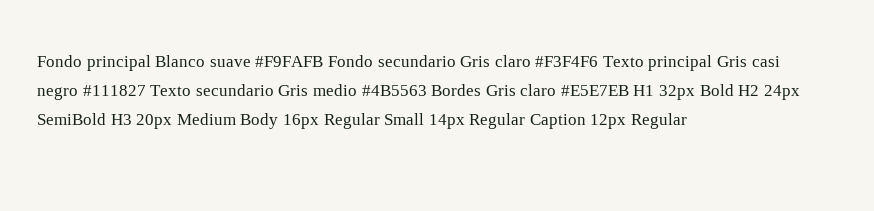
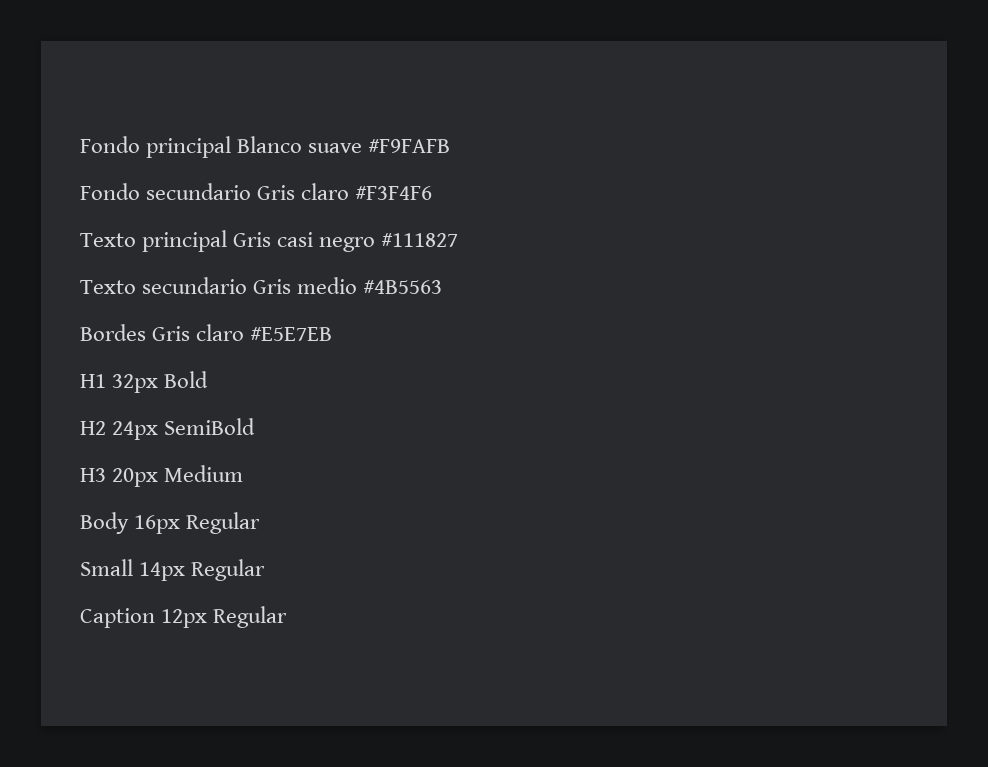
- Fondo principal Blanco suave #F9FAFB Fondo secundario Gris claro #F3F4F6 Texto principal Gris casi negro #111827 Texto secundario Gris medio #4B5563 Bordes Gris claro #E5E7EB H1 32px Bold H2 24px SemiBold H3 20px Medium Body 16px Regular Small 14px Regular Caption 12px Regular
+ Fondo principal Blanco suave #F9FAFB
+ Fondo secundario Gris claro #F3F4F6
+ Texto principal Gris casi negro #111827
+ Texto secundario Gris medio #4B5563
+ Bordes Gris claro #E5E7EB
+ H1 32px Bold
+ H2 24px SemiBold
+ H3 20px Medium
+ Body 16px Regular
+ Small 14px Regular
+ Caption 12px Regular

